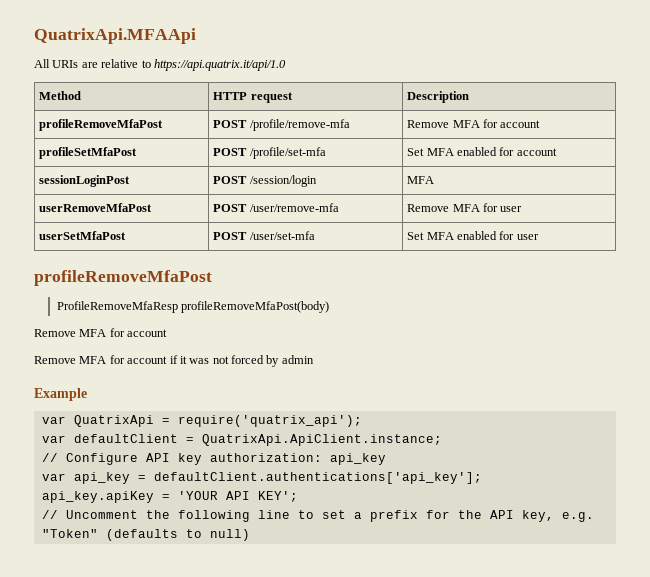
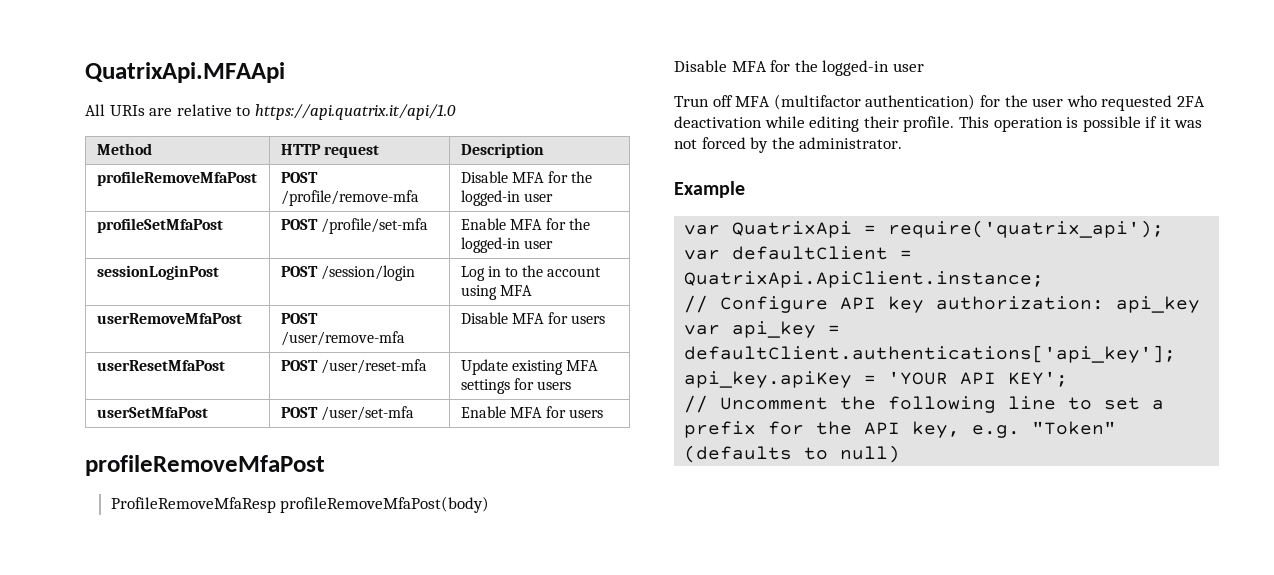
- profileRemoveMfaPost | POST /profile/remove-mfa | Remove MFA for account
+ profileRemoveMfaPost | POST /profile/remove-mfa | Disable MFA for the logged-in user
- profileSetMfaPost | POST /profile/set-mfa | Set MFA enabled for account
- sessionLoginPost | POST /session/login | MFA
+ profileSetMfaPost | POST /profile/set-mfa | Enable MFA for the logged-in user
+ sessionLoginPost | POST /session/login | Log in to the account using MFA
- userRemoveMfaPost | POST /user/remove-mfa | Remove MFA for user
- userSetMfaPost | POST /user/set-mfa | Set MFA enabled for user
+ userRemoveMfaPost | POST /user/remove-mfa | Disable MFA for users
+ userResetMfaPost | POST /user/reset-mfa | Update existing MFA settings for users
+ userSetMfaPost | POST /user/set-mfa | Enable MFA for users
  ProfileRemoveMfaResp profileRemoveMfaPost(body)
- Remove MFA for account
- Remove MFA for account if it was not forced by admin
+ Disable MFA for the logged-in user
+ Trun off MFA (multifactor authentication) for the user who requested 2FA deactivation while editing their profile. This operation is possible if it was not forced by the administrator.

